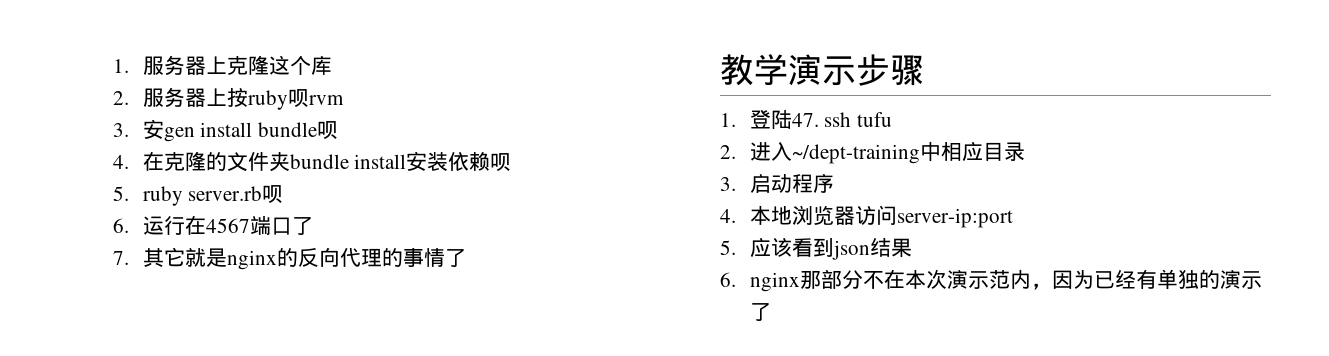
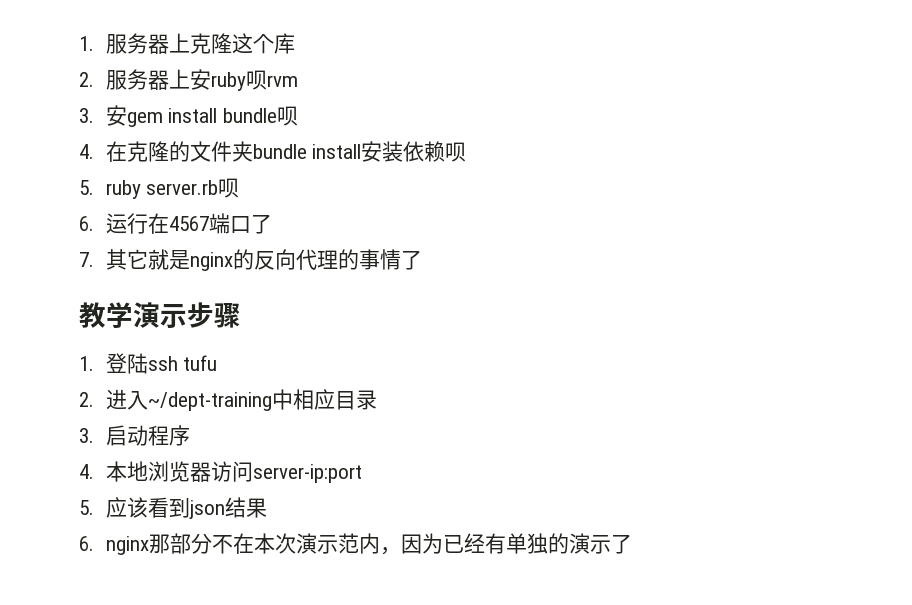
- 2.服务器上按ruby呗rvm
+ 2.服务器上安ruby呗rvm
- 3.安gen install bundle呗
+ 3.安gem install bundle呗
- 1.登陆47. ssh tufu
+ 1.登陆ssh tufu

